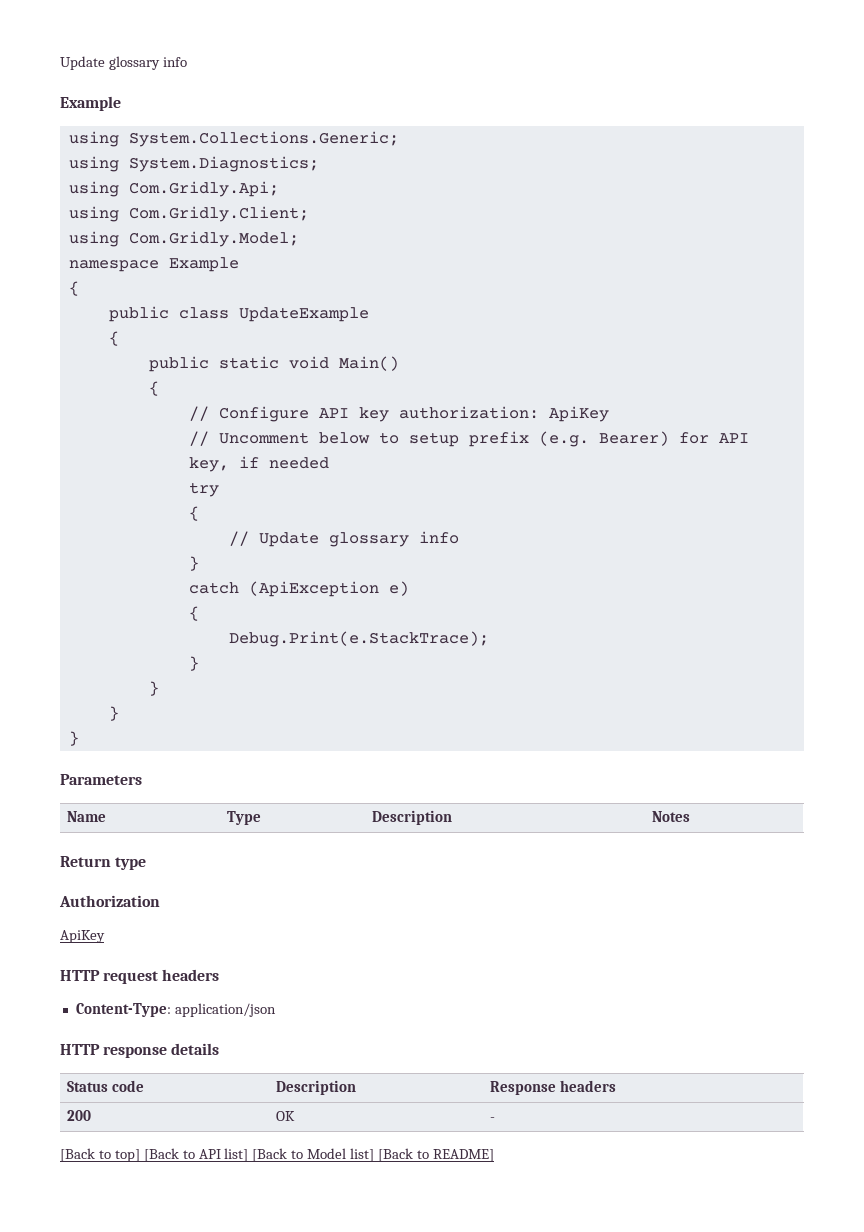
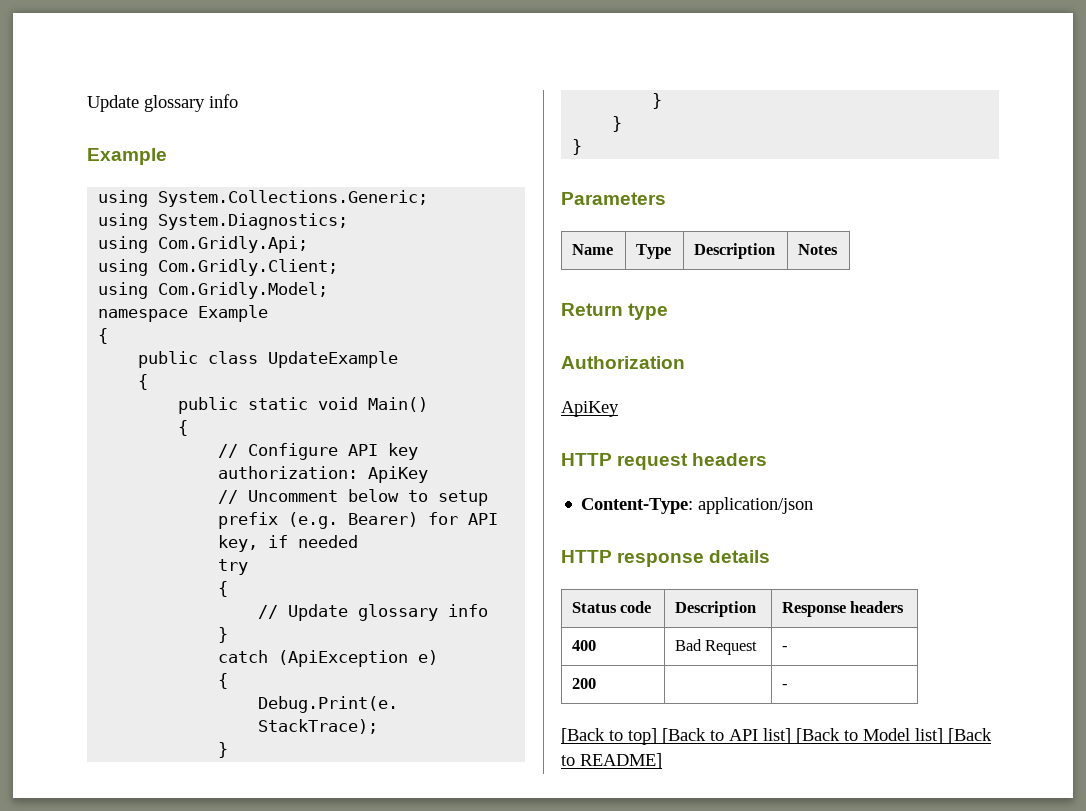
+ 400 | Bad Request | -
- 200 | OK | -
+ 200 | | -

